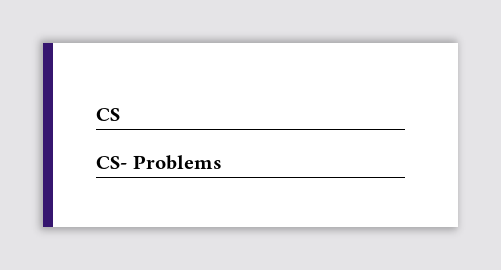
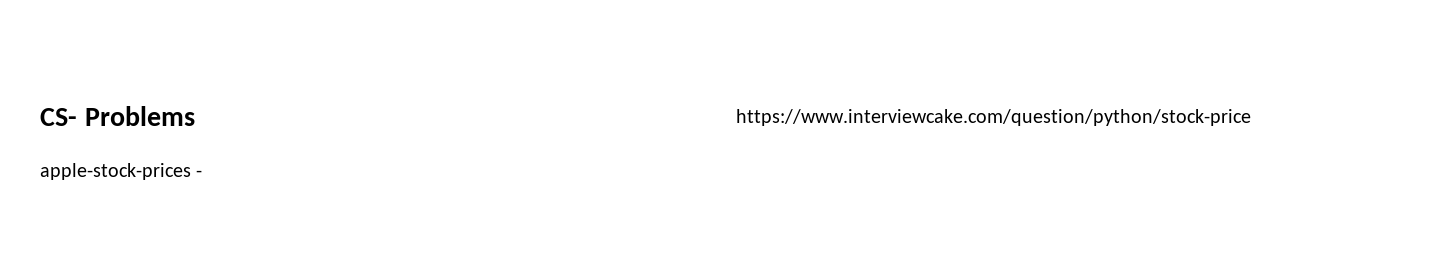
- CS
+ apple-stock-prices - https://www.interviewcake.com/question/python/stock-price

